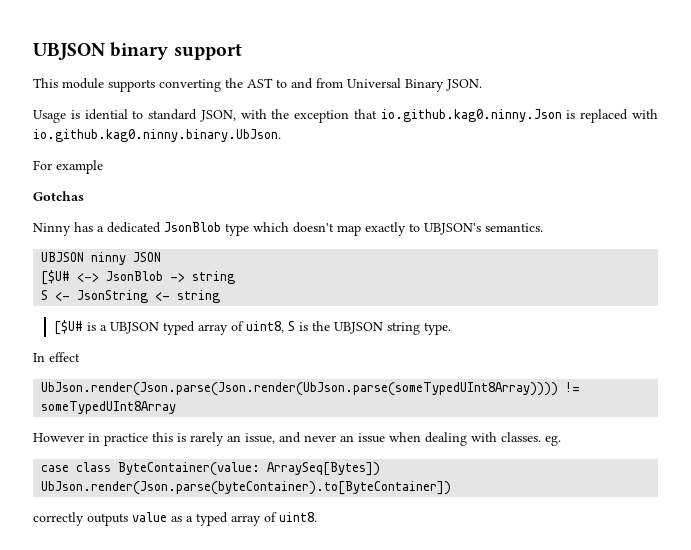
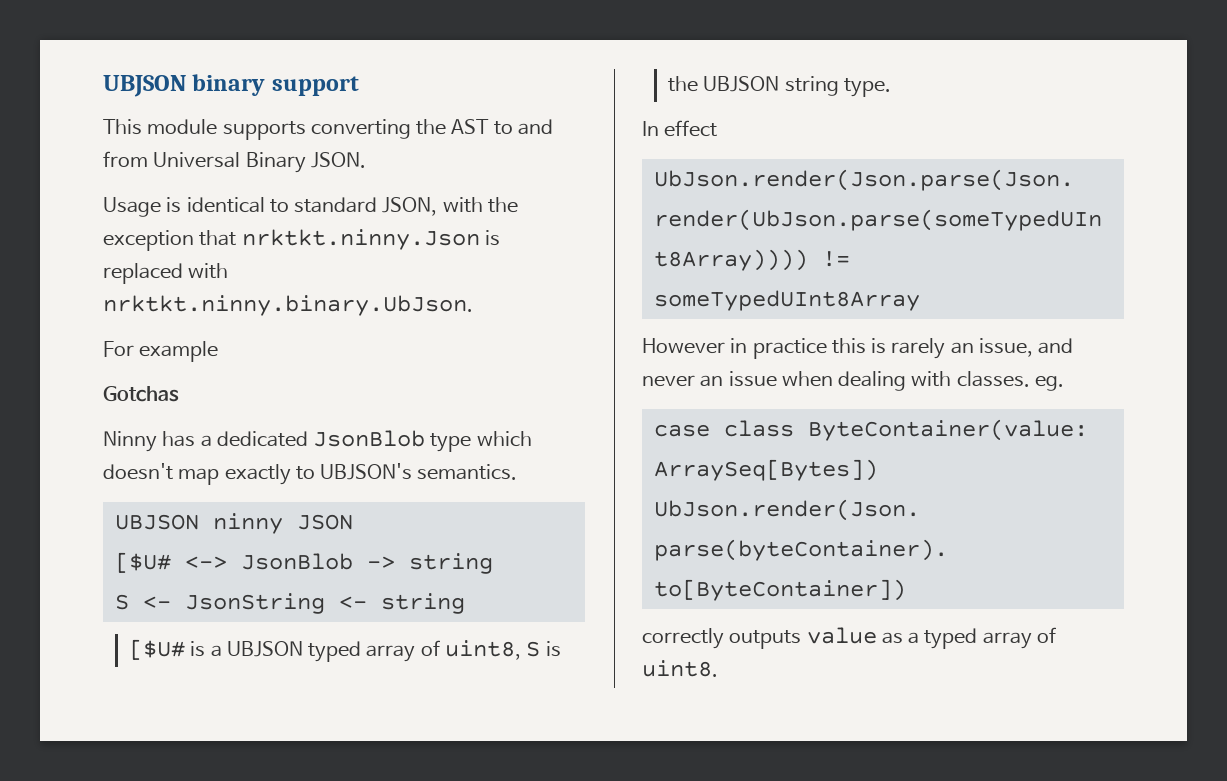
- Usage is idential to standard JSON, with the exception that io.github.kag0.ninny.Json is replaced with io.github.kag0.ninny.binary.UbJson.
+ Usage is identical to standard JSON, with the exception that nrktkt.ninny.Json is replaced with nrktkt.ninny.binary.UbJson.

